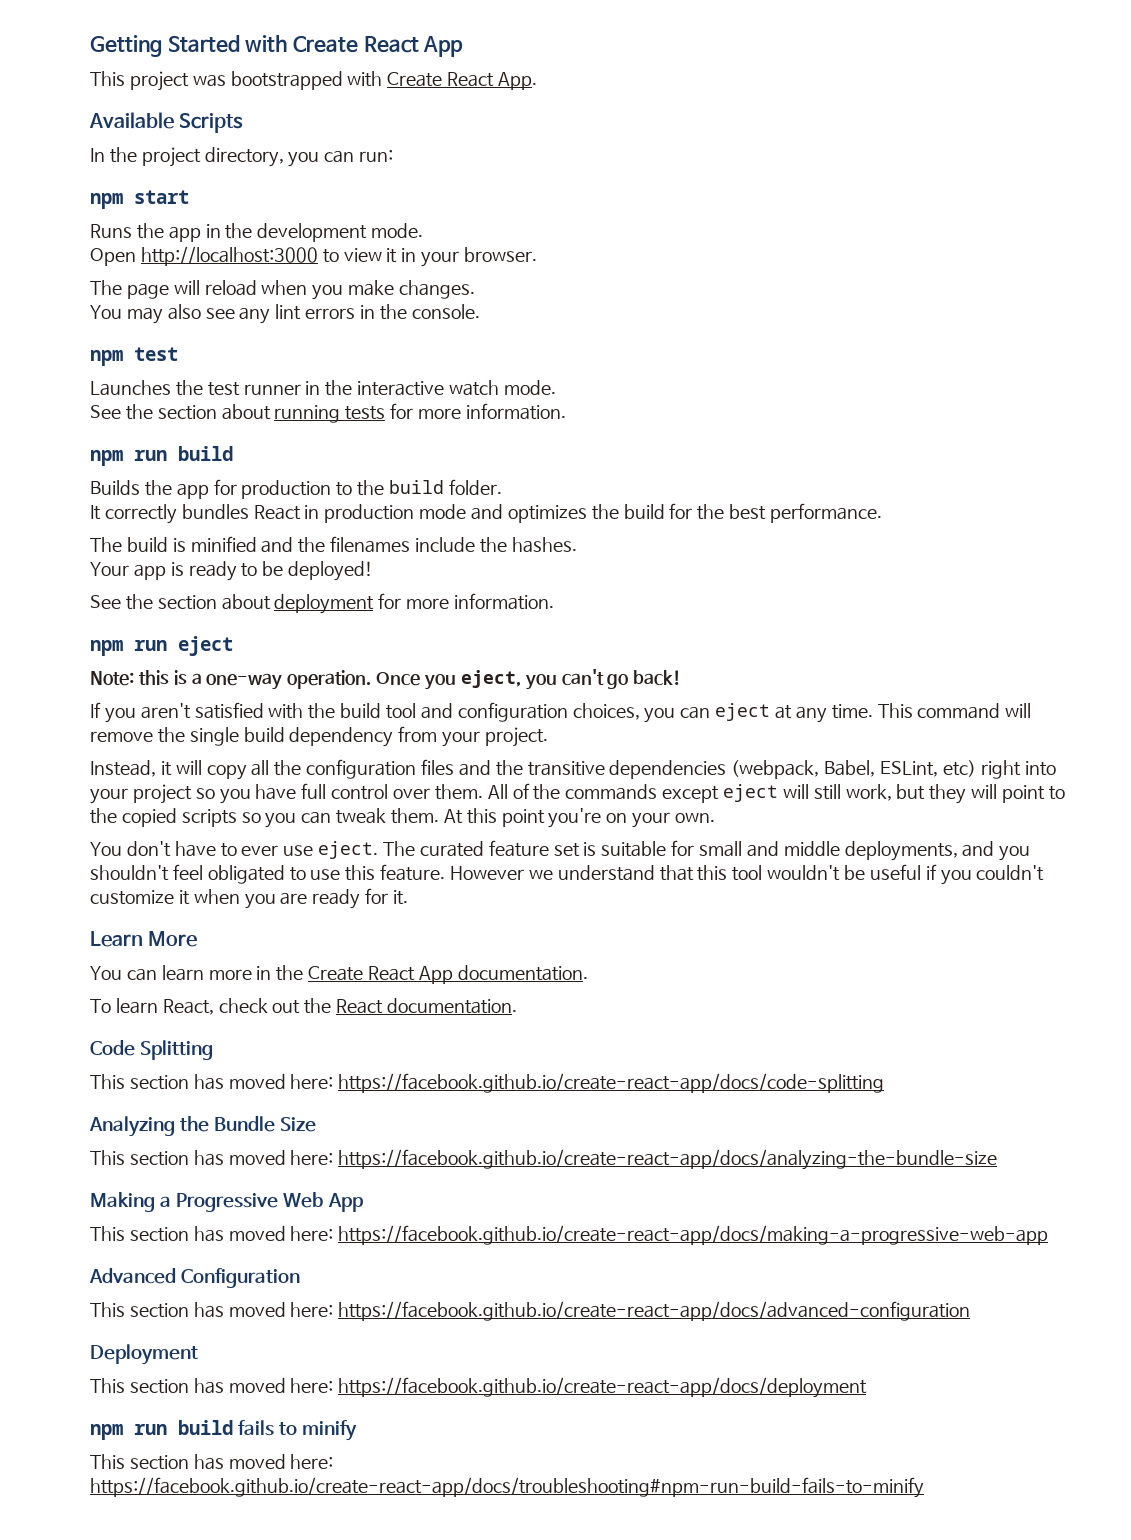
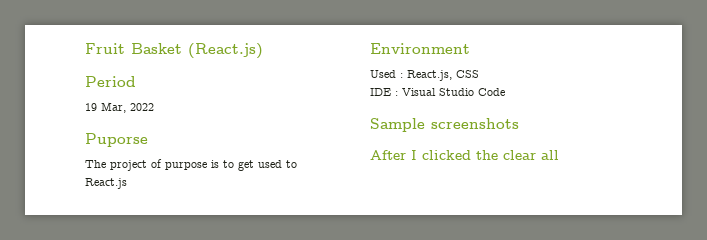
- Getting Started with Create React App
- This project was bootstrapped with Create React App.
- Available Scripts
- In the project directory, you can run:
- npm start
- Runs the app in the development mode.
- Open http://localhost:3000 to view it in your browser.
- The page will reload when you make changes.
- You may also see any lint errors in the console.
- npm test
- Launches the test runner in the interactive watch mode.
- See the section about running tests for more information.
- npm run build
- Builds the app for production to the build folder.
- It correctly bundles React in production mode and optimizes the build for the best performance.
- The build is minified and the filenames include the hashes.
- Your app is ready to be deployed!
- See the section about deployment for more information.
- npm run eject
- Note: this is a one-way operation. Once you eject, you can't go back!
- If you aren't satisfied with the build tool and configuration choices, you can eject at any time. This command will remove the single build dependency from your project.
- Instead, it will copy all the configuration files and the transitive dependencies (webpack, Babel, ESLint, etc) right into your project so you have full control over them. All of the commands except eject will still work, but they will point to the copied scripts so you can tweak them. At this point you're on your own.
- You don't have to ever use eject. The curated feature set is suitable for small and middle deployments, and you shouldn't feel obligated to use this feature. However we understand that this tool wouldn't be useful if you couldn't customize it when you are ready for it.
- Learn More
- You can learn more in the Create React App documentation.
- To learn React, check out the React documentation.
- Code Splitting
- This section has moved here: https://facebook.github.io/create-react-app/docs/code-splitting
- Analyzing the Bundle Size
- This section has moved here: https://facebook.github.io/create-react-app/docs/analyzing-the-bundle-size
- Making a Progressive Web App
- This section has moved here: https://facebook.github.io/create-react-app/docs/making-a-progressive-web-app
- Advanced Configuration
- This section has moved here: https://facebook.github.io/create-react-app/docs/advanced-configuration
- Deployment
- This section has moved here: https://facebook.github.io/create-react-app/docs/deployment
- npm run build fails to minify
- This section has moved here: https://facebook.github.io/create-react-app/docs/troubleshooting#npm-run-build-fails-to-minify
+ Fruit Basket (React.js)
+ Period
+ 19 Mar, 2022
+ Puporse
+ The project of purpose is to get used to React.js
+ Environment
+ Used : React.js, CSS
+ IDE : Visual Studio Code
+ Sample screenshots
+ After I clicked the clear all

